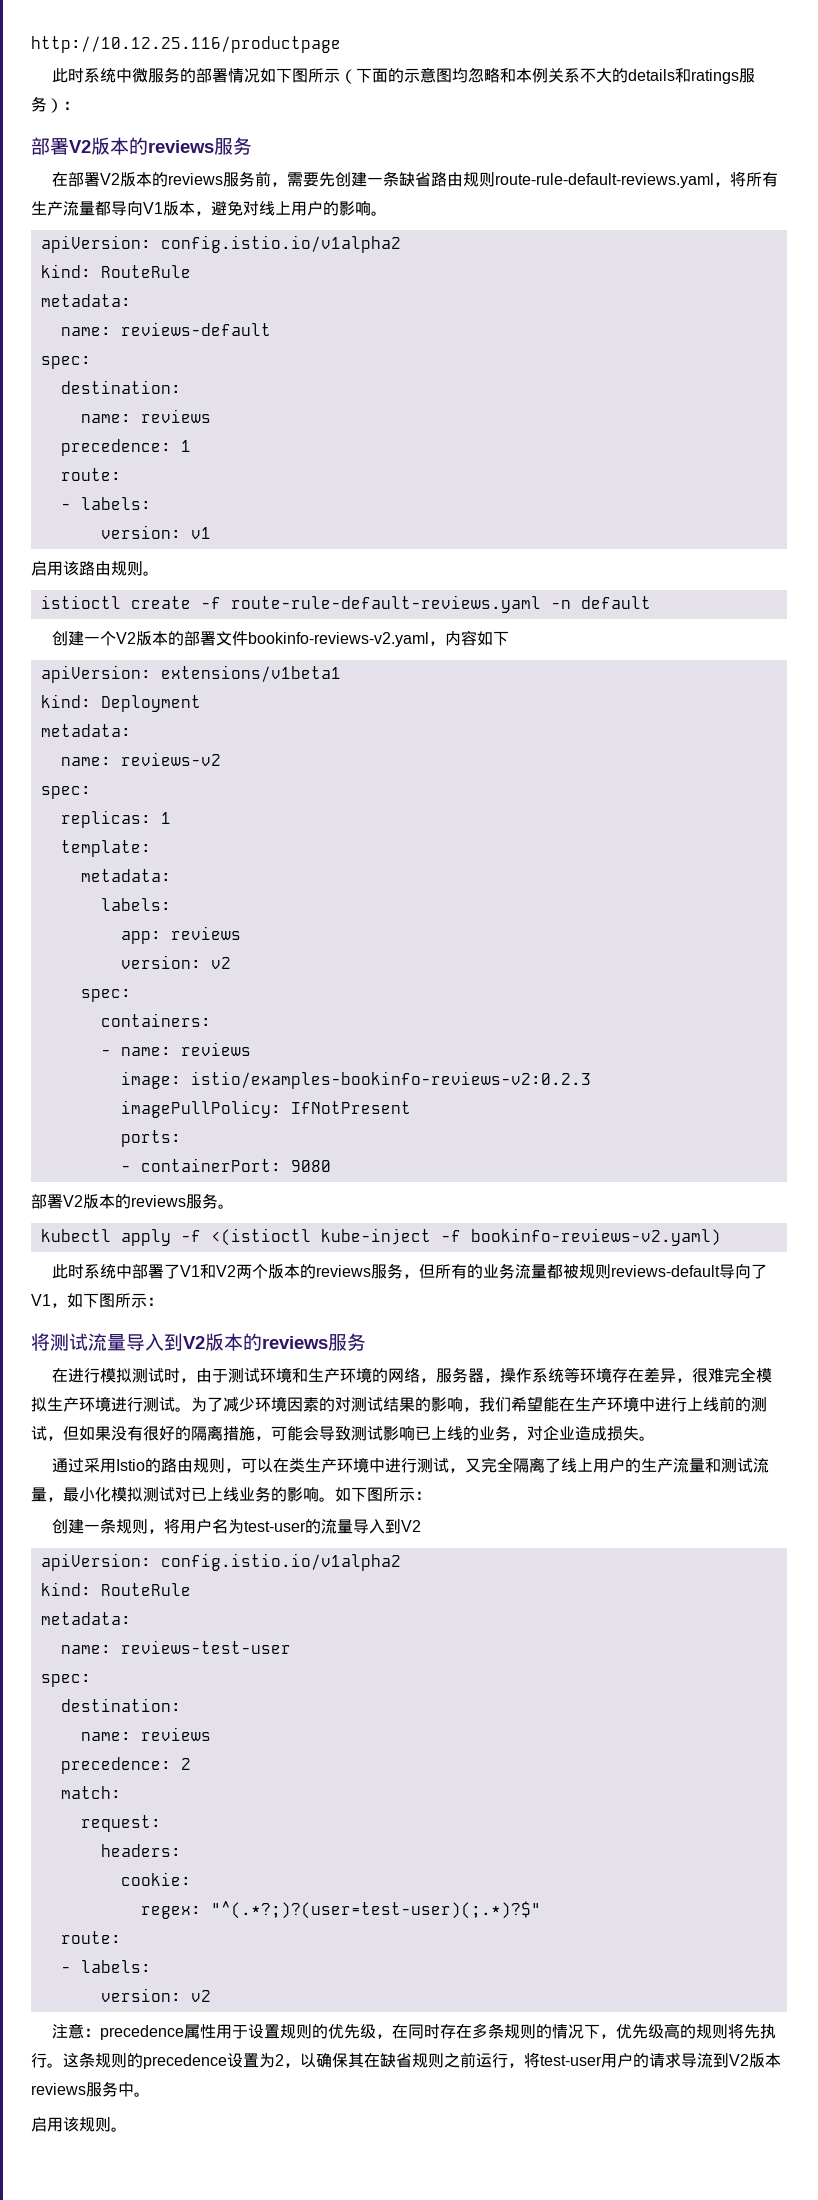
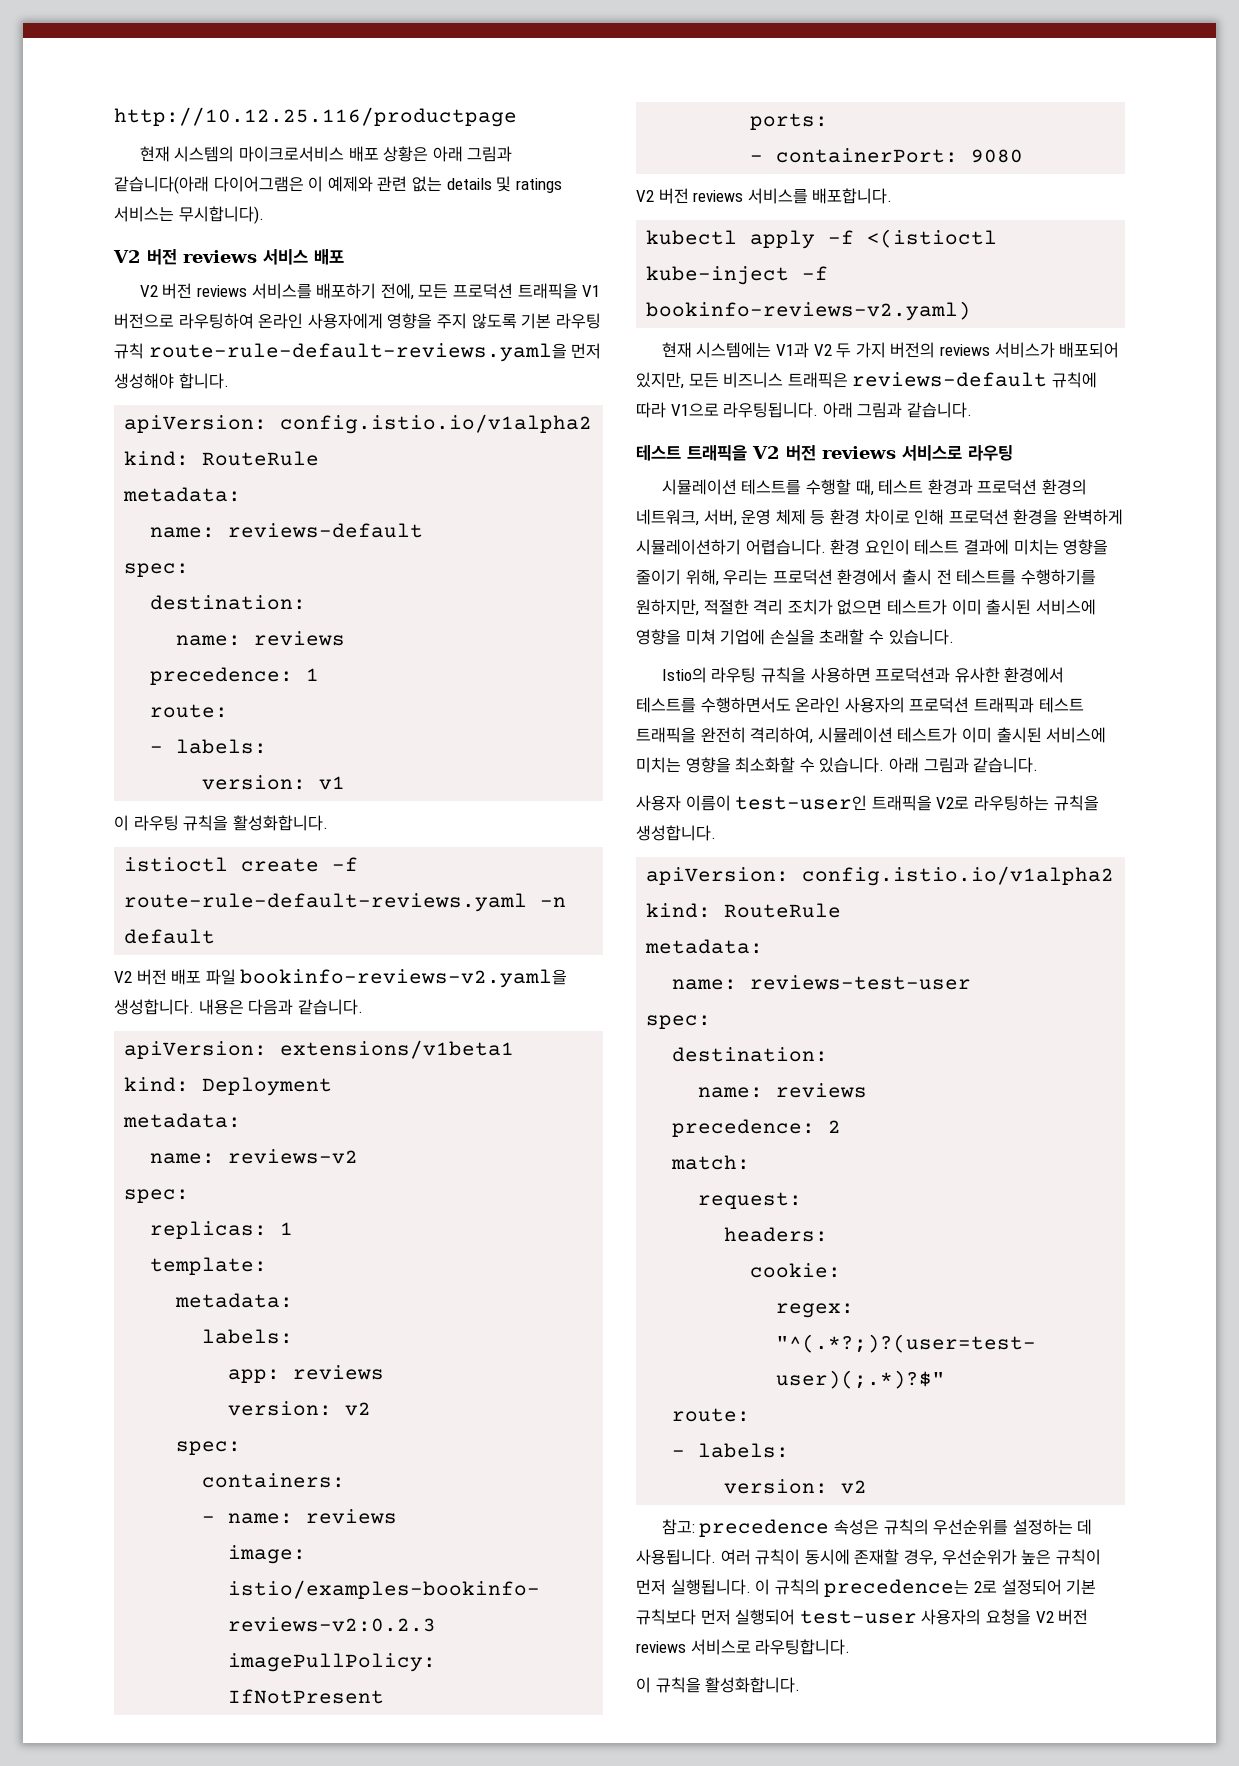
- 此时系统中微服务的部署情况如下图所示（下面的示意图均忽略和本例关系不大的details和ratings服务）：
- 部署V2版本的reviews服务
- 在部署V2版本的reviews服务前，需要先创建一条缺省路由规则route-rule-default-reviews.yaml，将所有生产流量都导向V1版本，避免对线上用户的影响。
+ 현재 시스템의 마이크로서비스 배포 상황은 아래 그림과 같습니다(아래 다이어그램은 이 예제와 관련 없는 details 및 ratings 서비스는 무시합니다).
+ V2 버전 reviews 서비스 배포
+ V2 버전 reviews 서비스를 배포하기 전에, 모든 프로덕션 트래픽을 V1 버전으로 라우팅하여 온라인 사용자에게 영향을 주지 않도록 기본 라우팅 규칙 route-rule-default-reviews.yaml을 먼저 생성해야 합니다.
- 启用该路由规则。
+ 이 라우팅 규칙을 활성화합니다.
- 创建一个V2版本的部署文件bookinfo-reviews-v2.yaml，内容如下
+ V2 버전 배포 파일 bookinfo-reviews-v2.yaml을 생성합니다. 내용은 다음과 같습니다.
- 部署V2版本的reviews服务。
+ V2 버전 reviews 서비스를 배포합니다.
- 此时系统中部署了V1和V2两个版本的reviews服务，但所有的业务流量都被规则reviews-default导向了V1，如下图所示：
- 将测试流量导入到V2版本的reviews服务
- 在进行模拟测试时，由于测试环境和生产环境的网络，服务器，操作系统等环境存在差异，很难完全模拟生产环境进行测试。为了减少环境因素的对测试结果的影响，我们希望能在生产环境中进行上线前的测试，但如果没有很好的隔离措施，可能会导致测试影响已上线的业务，对企业造成损失。
- 通过采用Istio的路由规则，可以在类生产环境中进行测试，又完全隔离了线上用户的生产流量和测试流量，最小化模拟测试对已上线业务的影响。如下图所示：
- 创建一条规则，将用户名为test-user的流量导入到V2
+ 현재 시스템에는 V1과 V2 두 가지 버전의 reviews 서비스가 배포되어 있지만, 모든 비즈니스 트래픽은 reviews-default 규칙에 따라 V1으로 라우팅됩니다. 아래 그림과 같습니다.
+ 테스트 트래픽을 V2 버전 reviews 서비스로 라우팅
+ 시뮬레이션 테스트를 수행할 때, 테스트 환경과 프로덕션 환경의 네트워크, 서버, 운영 체제 등 환경 차이로 인해 프로덕션 환경을 완벽하게 시뮬레이션하기 어렵습니다. 환경 요인이 테스트 결과에 미치는 영향을 줄이기 위해, 우리는 프로덕션 환경에서 출시 전 테스트를 수행하기를 원하지만, 적절한 격리 조치가 없으면 테스트가 이미 출시된 서비스에 영향을 미쳐 기업에 손실을 초래할 수 있습니다.
+ Istio의 라우팅 규칙을 사용하면 프로덕션과 유사한 환경에서 테스트를 수행하면서도 온라인 사용자의 프로덕션 트래픽과 테스트 트래픽을 완전히 격리하여, 시뮬레이션 테스트가 이미 출시된 서비스에 미치는 영향을 최소화할 수 있습니다. 아래 그림과 같습니다.
+ 사용자 이름이 test-user인 트래픽을 V2로 라우팅하는 규칙을 생성합니다.
- 注意：precedence属性用于设置规则的优先级，在同时存在多条规则的情况下，优先级高的规则将先执行。这条规则的precedence设置为2，以确保其在缺省规则之前运行，将test-user用户的请求导流到V2版本reviews服务中。
- 启用该规则。
+ 참고: precedence 속성은 규칙의 우선순위를 설정하는 데 사용됩니다. 여러 규칙이 동시에 존재할 경우, 우선순위가 높은 규칙이 먼저 실행됩니다. 이 규칙의 precedence는 2로 설정되어 기본 규칙보다 먼저 실행되어 test-user 사용자의 요청을 V2 버전 reviews 서비스로 라우팅합니다.
+ 이 규칙을 활성화합니다.

